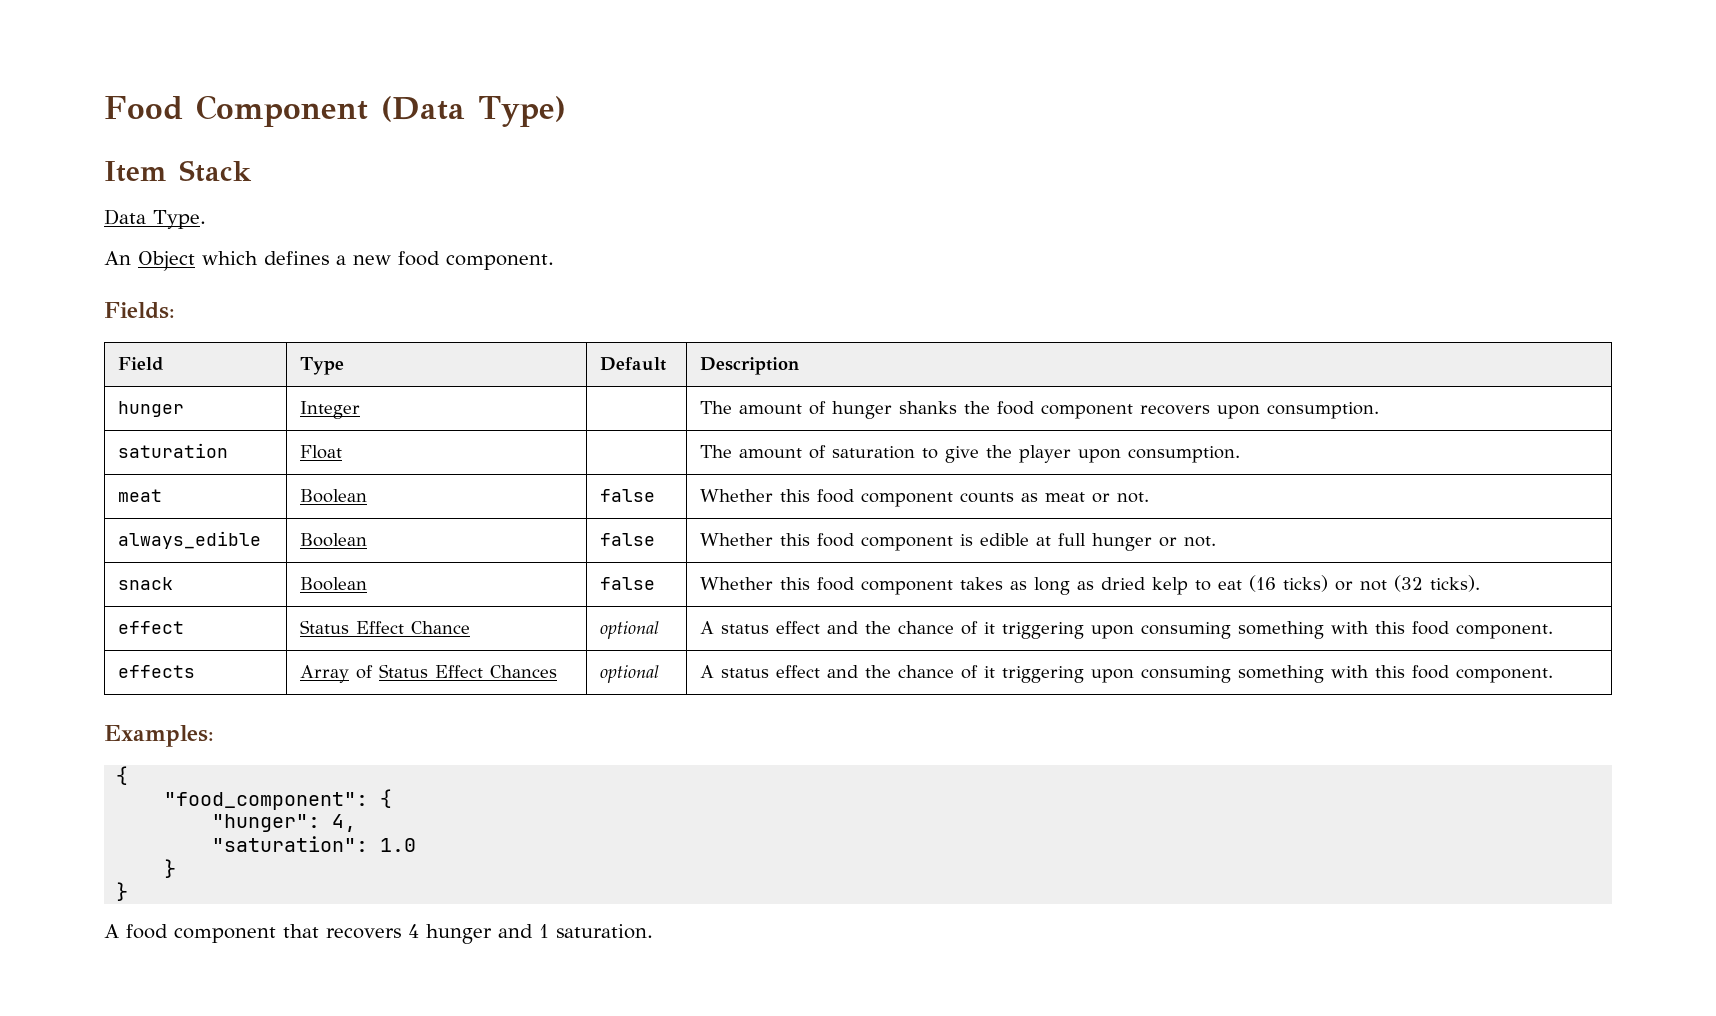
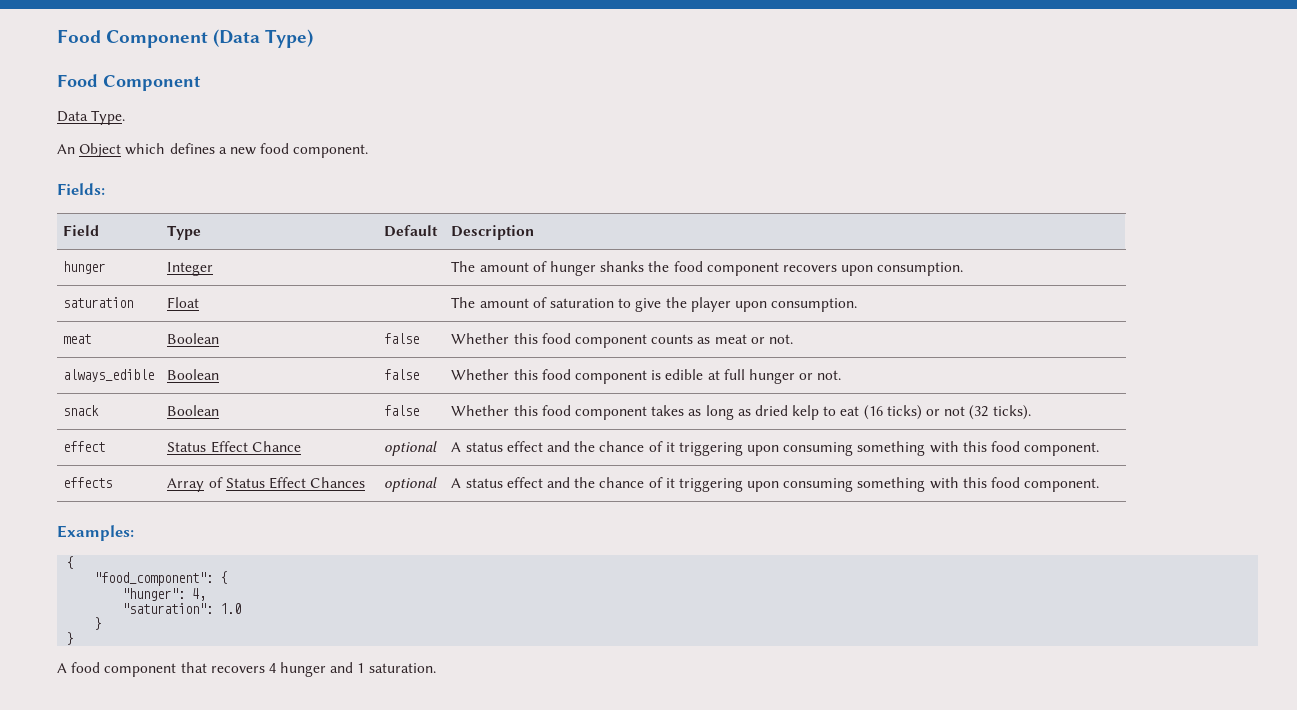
  Food Component (Data Type)
- Item Stack
+ Food Component

